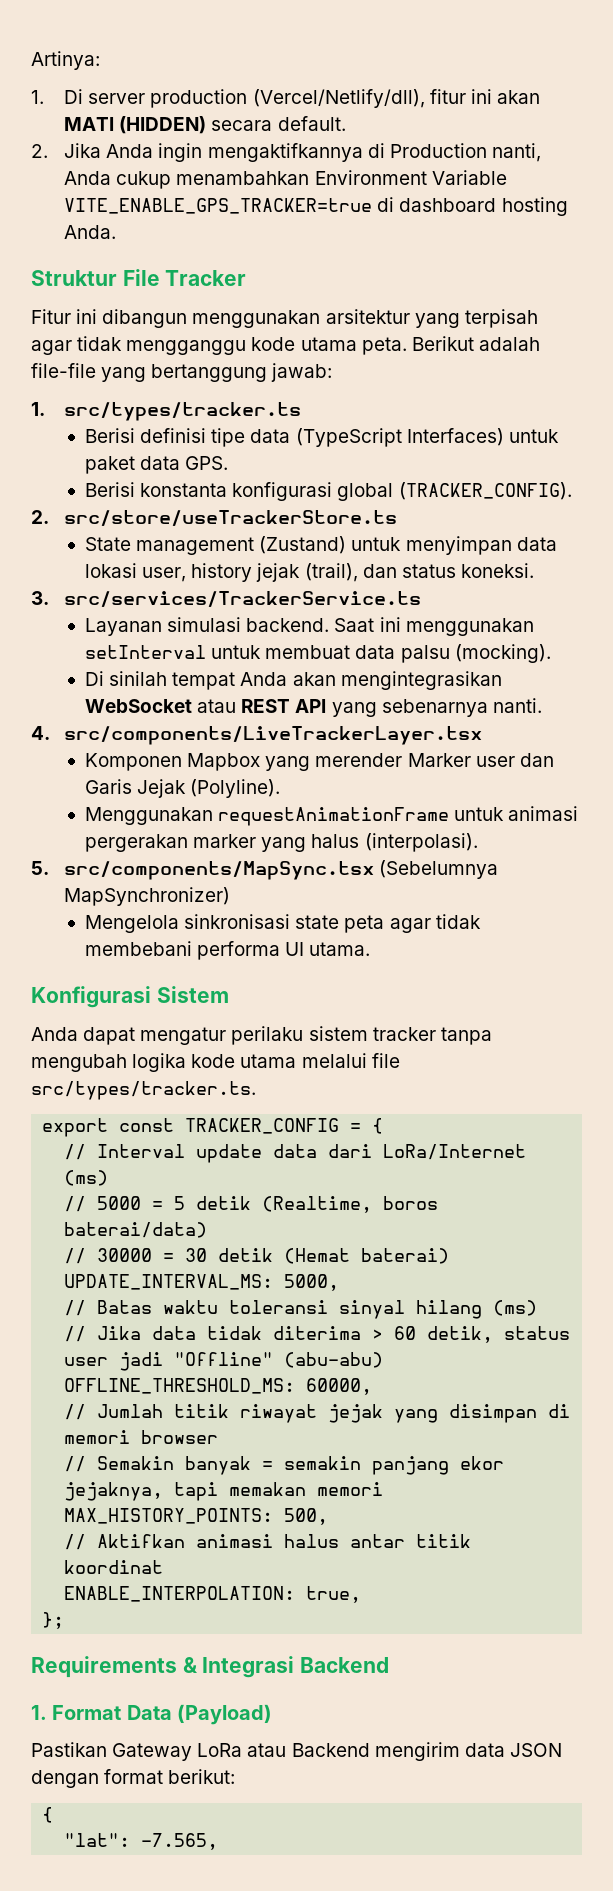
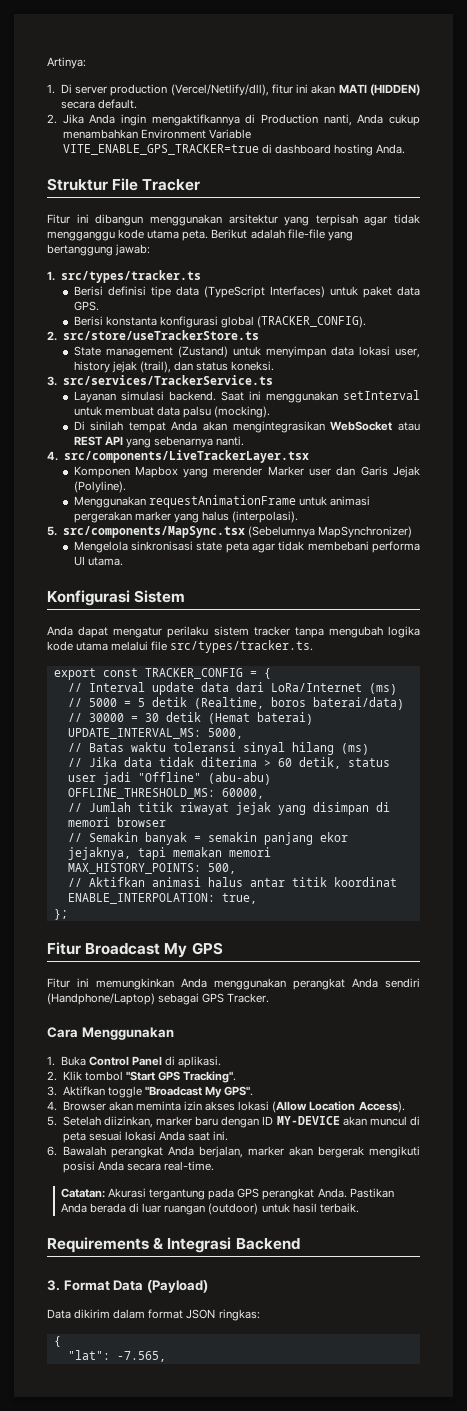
+ Fitur Broadcast My GPS
+ Fitur ini memungkinkan Anda menggunakan perangkat Anda sendiri (Handphone/Laptop) sebagai GPS Tracker.
+ Cara Menggunakan
+ 1. Buka Control Panel di aplikasi.
+ 2. Klik tombol "Start GPS Tracking".
+ 3. Aktifkan toggle "Broadcast My GPS".
+ 4. Browser akan meminta izin akses lokasi (Allow Location Access).
+ 5. Setelah diizinkan, marker baru dengan ID MY-DEVICE akan muncul di peta sesuai lokasi Anda saat ini.
+ 6. Bawalah perangkat Anda berjalan, marker akan bergerak mengikuti posisi Anda secara real-time.
+ Catatan: Akurasi tergantung pada GPS perangkat Anda. Pastikan Anda berada di luar ruangan (outdoor) untuk hasil terbaik.
- 1. Format Data (Payload)
+ 3. Format Data (Payload)
- Pastikan Gateway LoRa atau Backend mengirim data JSON dengan format berikut:
+ Data dikirim dalam format JSON ringkas:

